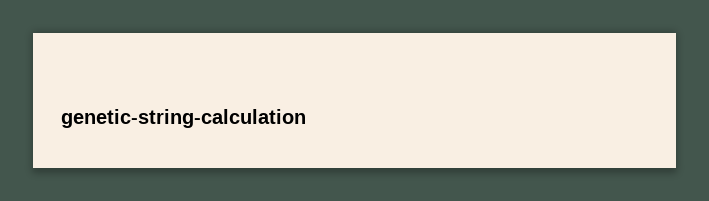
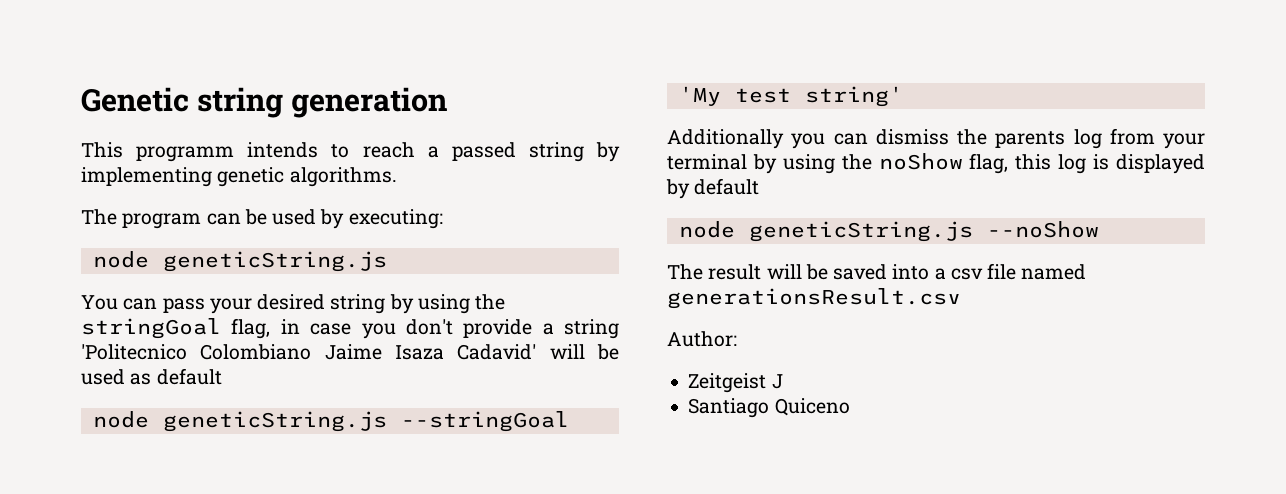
- genetic-string-calculation
+ Genetic string generation
+ This programm intends to reach a passed string by implementing genetic algorithms.
+ The program can be used by executing:
+ node geneticString.js
+ You can pass your desired string by using the stringGoal flag, in case you don't provide a string 'Politecnico Colombiano Jaime Isaza Cadavid' will be used as default
+ node geneticString.js --stringGoal 'My test string'
+ Additionally you can dismiss the parents log from your terminal by using the noShow flag, this log is displayed by default
+ node geneticString.js --noShow
+ The result will be saved into a csv file named generationsResult.csv
+ Author:
+ Zeitgeist J
+ Santiago Quiceno

